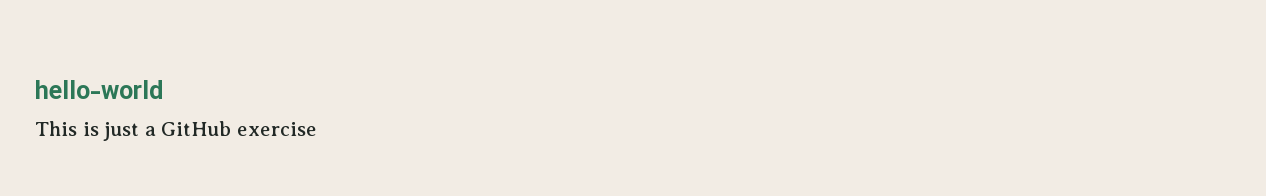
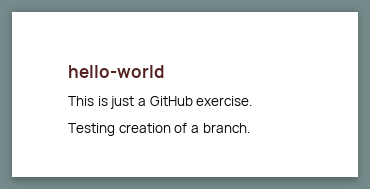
- This is just a GitHub exercise
+ This is just a GitHub exercise.
+ Testing creation of a branch.

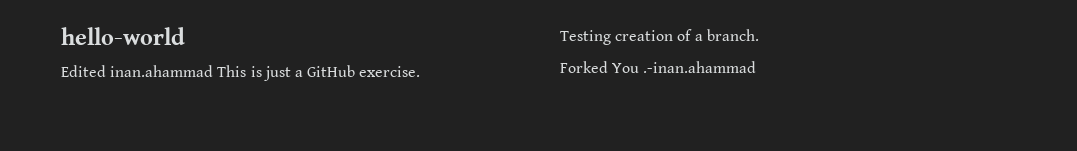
- This is just a GitHub exercise.
+ Edited inan.ahammad This is just a GitHub exercise.
+ Forked You .-inan.ahammad

